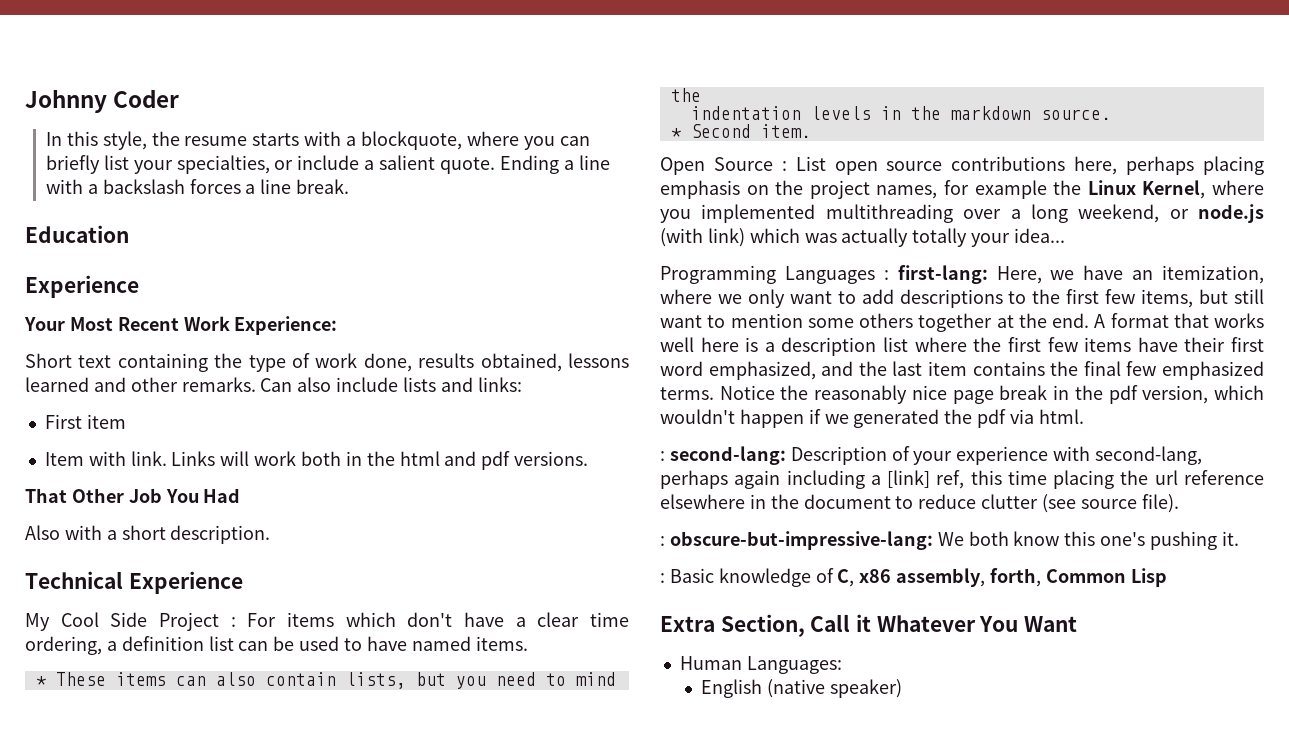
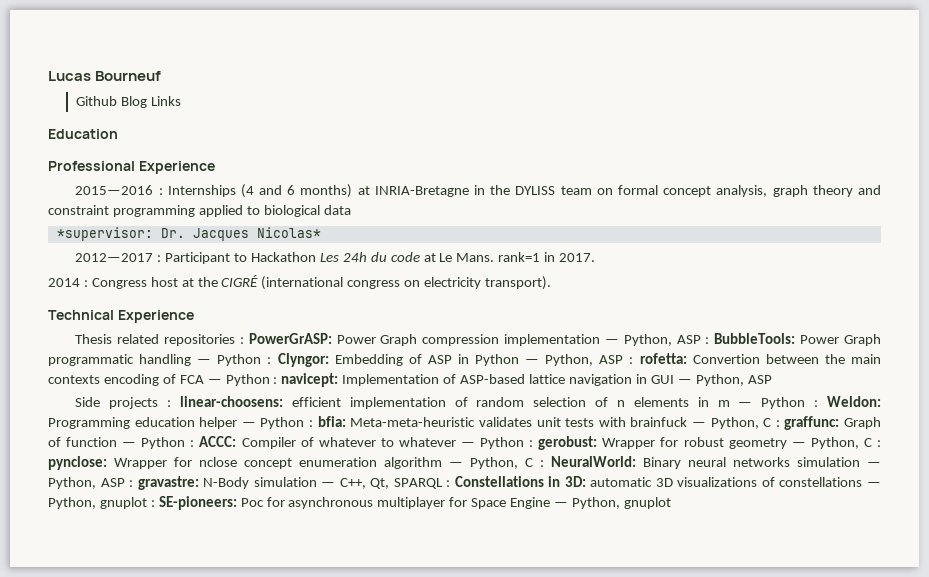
- Johnny Coder
- In this style, the resume starts with a blockquote, where you can briefly list your specialties, or include a salient quote. Ending a line with a backslash forces a line break.
+ Lucas Bourneuf
+ Github Blog Links
  Education
- Experience
- Your Most Recent Work Experience:
- Short text containing the type of work done, results obtained, lessons learned and other remarks. Can also include lists and links:
- First item
- Item with link. Links will work both in the html and pdf versions.
- That Other Job You Had
- Also with a short description.
+ Professional Experience
+ 2015—2016 : Internships (4 and 6 months) at INRIA-Bretagne in the DYLISS team on formal concept analysis, graph theory and constraint programming applied to biological data
+ *supervisor: Dr. Jacques Nicolas*
+ 2012—2017 : Participant to Hackathon Les 24h du code at Le Mans. rank=1 in 2017.
+ 2014 : Congress host at the CIGRÉ (international congress on electricity transport).
  Technical Experience
- My Cool Side Project : For items which don't have a clear time ordering, a definition list can be used to have named items.
- * These items can also contain lists, but you need to mind the
- indentation levels in the markdown source.
- * Second item.
- Open Source : List open source contributions here, perhaps placing emphasis on the project names, for example the Linux Kernel, where you implemented multithreading over a long weekend, or node.js (with link) which was actually totally your idea...
- Programming Languages : first-lang: Here, we have an itemization, where we only want to add descriptions to the first few items, but still want to mention some others together at the end. A format that works well here is a description list where the first few items have their first word emphasized, and the last item contains the final few emphasized terms. Notice the reasonably nice page break in the pdf version, which wouldn't happen if we generated the pdf via html.
- : second-lang: Description of your experience with second-lang, perhaps again including a [link] ref, this time placing the url reference elsewhere in the document to reduce clutter (see source file).
- : obscure-but-impressive-lang: We both know this one's pushing it.
- : Basic knowledge of C, x86 assembly, forth, Common Lisp
- Extra Section, Call it Whatever You Want
- Human Languages:
- English (native speaker)
+ Thesis related repositories : PowerGrASP: Power Graph compression implementation — Python, ASP : BubbleTools: Power Graph programmatic handling — Python : Clyngor: Embedding of ASP in Python — Python, ASP : rofetta: Convertion between the main contexts encoding of FCA — Python : navicept: Implementation of ASP-based lattice navigation in GUI — Python, ASP
+ Side projects : linear-choosens: efficient implementation of random selection of n elements in m — Python : Weldon: Programming education helper — Python : bfia: Meta-meta-heuristic validates unit tests with brainfuck — Python, C : graffunc: Graph of function — Python : ACCC: Compiler of whatever to whatever — Python : gerobust: Wrapper for robust geometry — Python, C : pynclose: Wrapper for nclose concept enumeration algorithm — Python, C : NeuralWorld: Binary neural networks simulation — Python, ASP : gravastre: N-Body simulation — C++, Qt, SPARQL : Constellations in 3D: automatic 3D visualizations of constellations — Python, gnuplot : SE-pioneers: Poc for asynchronous multiplayer for Space Engine — Python, gnuplot

